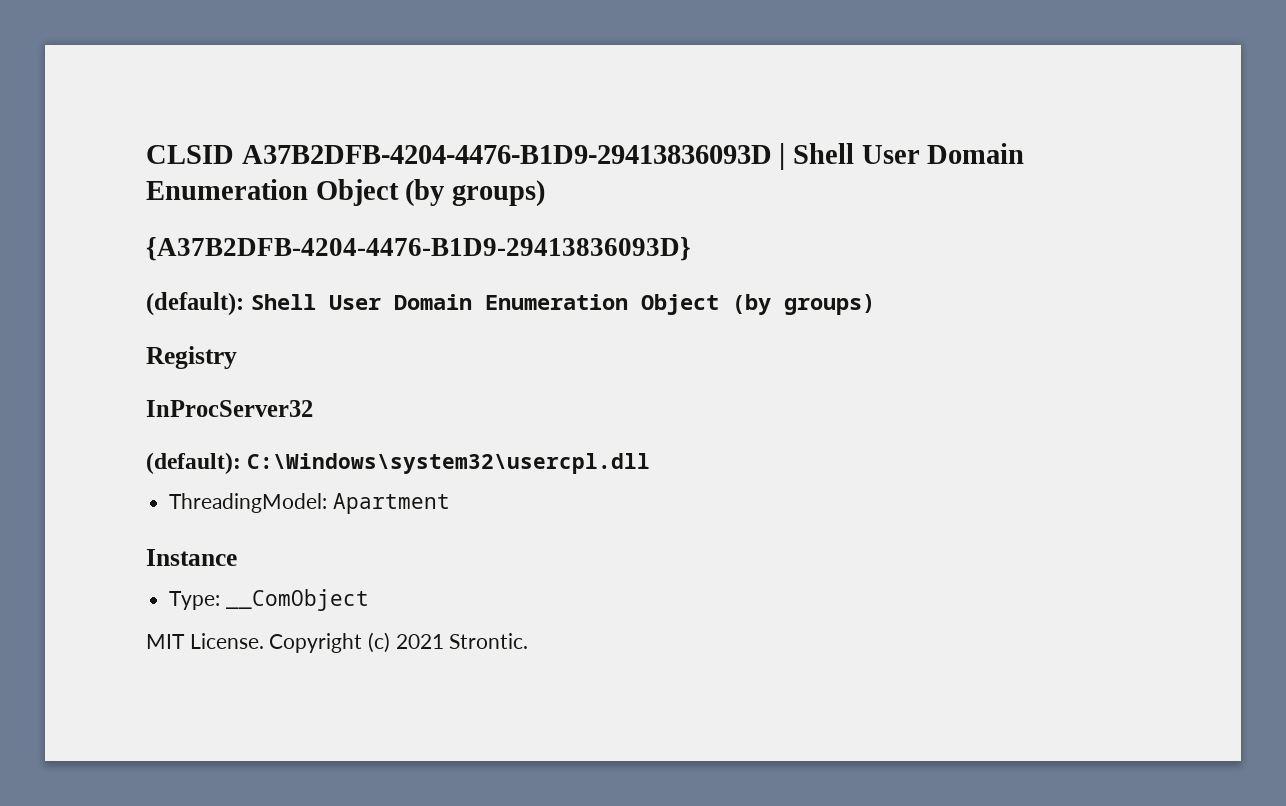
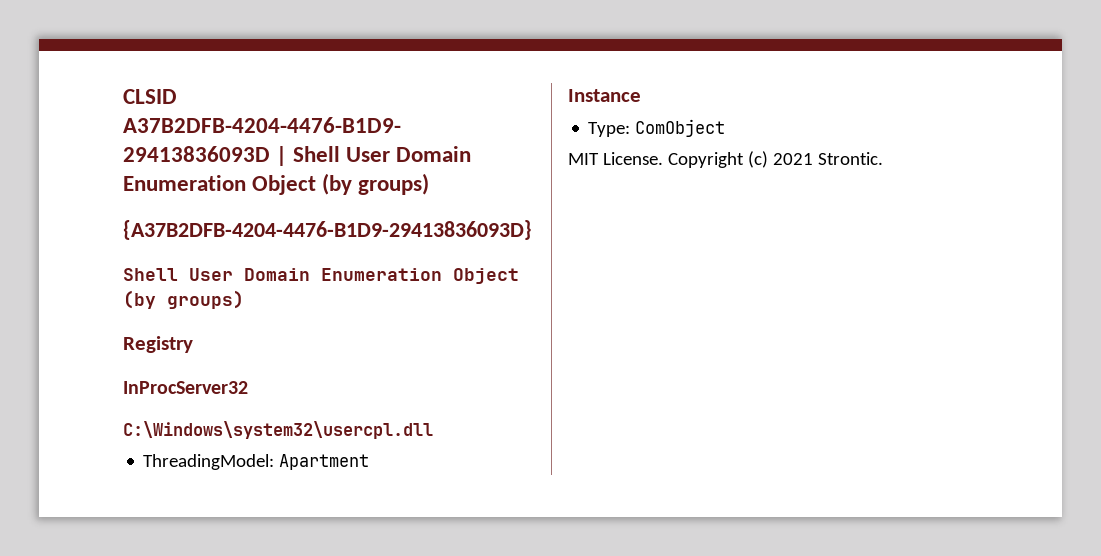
  {A37B2DFB-4204-4476-B1D9-29413836093D}
- (default): Shell User Domain Enumeration Object (by groups)
+ Shell User Domain Enumeration Object (by groups)
- (default): C:\Windows\system32\usercpl.dll
+ C:\Windows\system32\usercpl.dll
- Type: __ComObject
+ Type: ComObject

